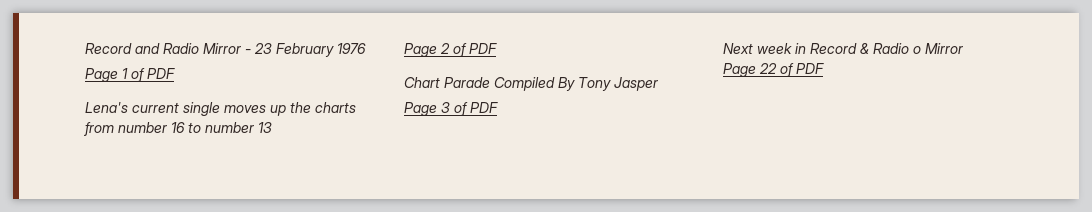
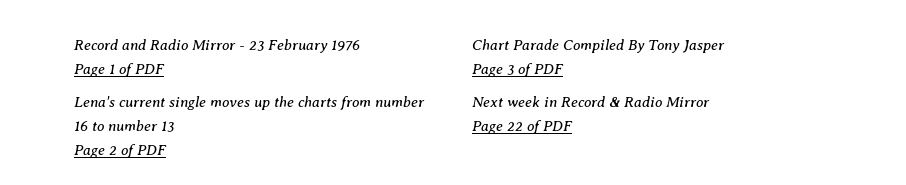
- Next week in Record & Radio o Mirror
+ Next week in Record & Radio Mirror

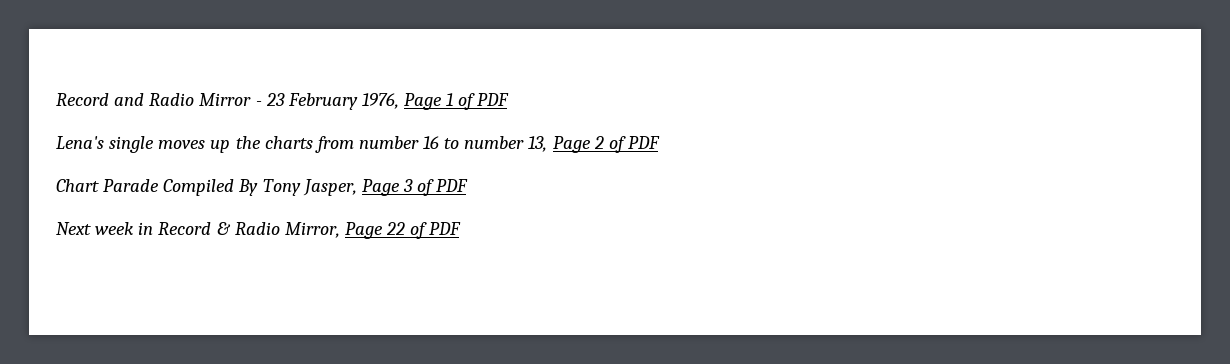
- Record and Radio Mirror - 23 February 1976
- Page 1 of PDF
+ Record and Radio Mirror - 23 February 1976, Page 1 of PDF
- Lena's current single moves up the charts from number 16 to number 13
- Page 2 of PDF
+ Lena's single moves up the charts from number 16 to number 13, Page 2 of PDF
- Chart Parade Compiled By Tony Jasper
- Page 3 of PDF
+ Chart Parade Compiled By Tony Jasper, Page 3 of PDF
- Next week in Record & Radio Mirror
- Page 22 of PDF
+ Next week in Record & Radio Mirror, Page 22 of PDF

